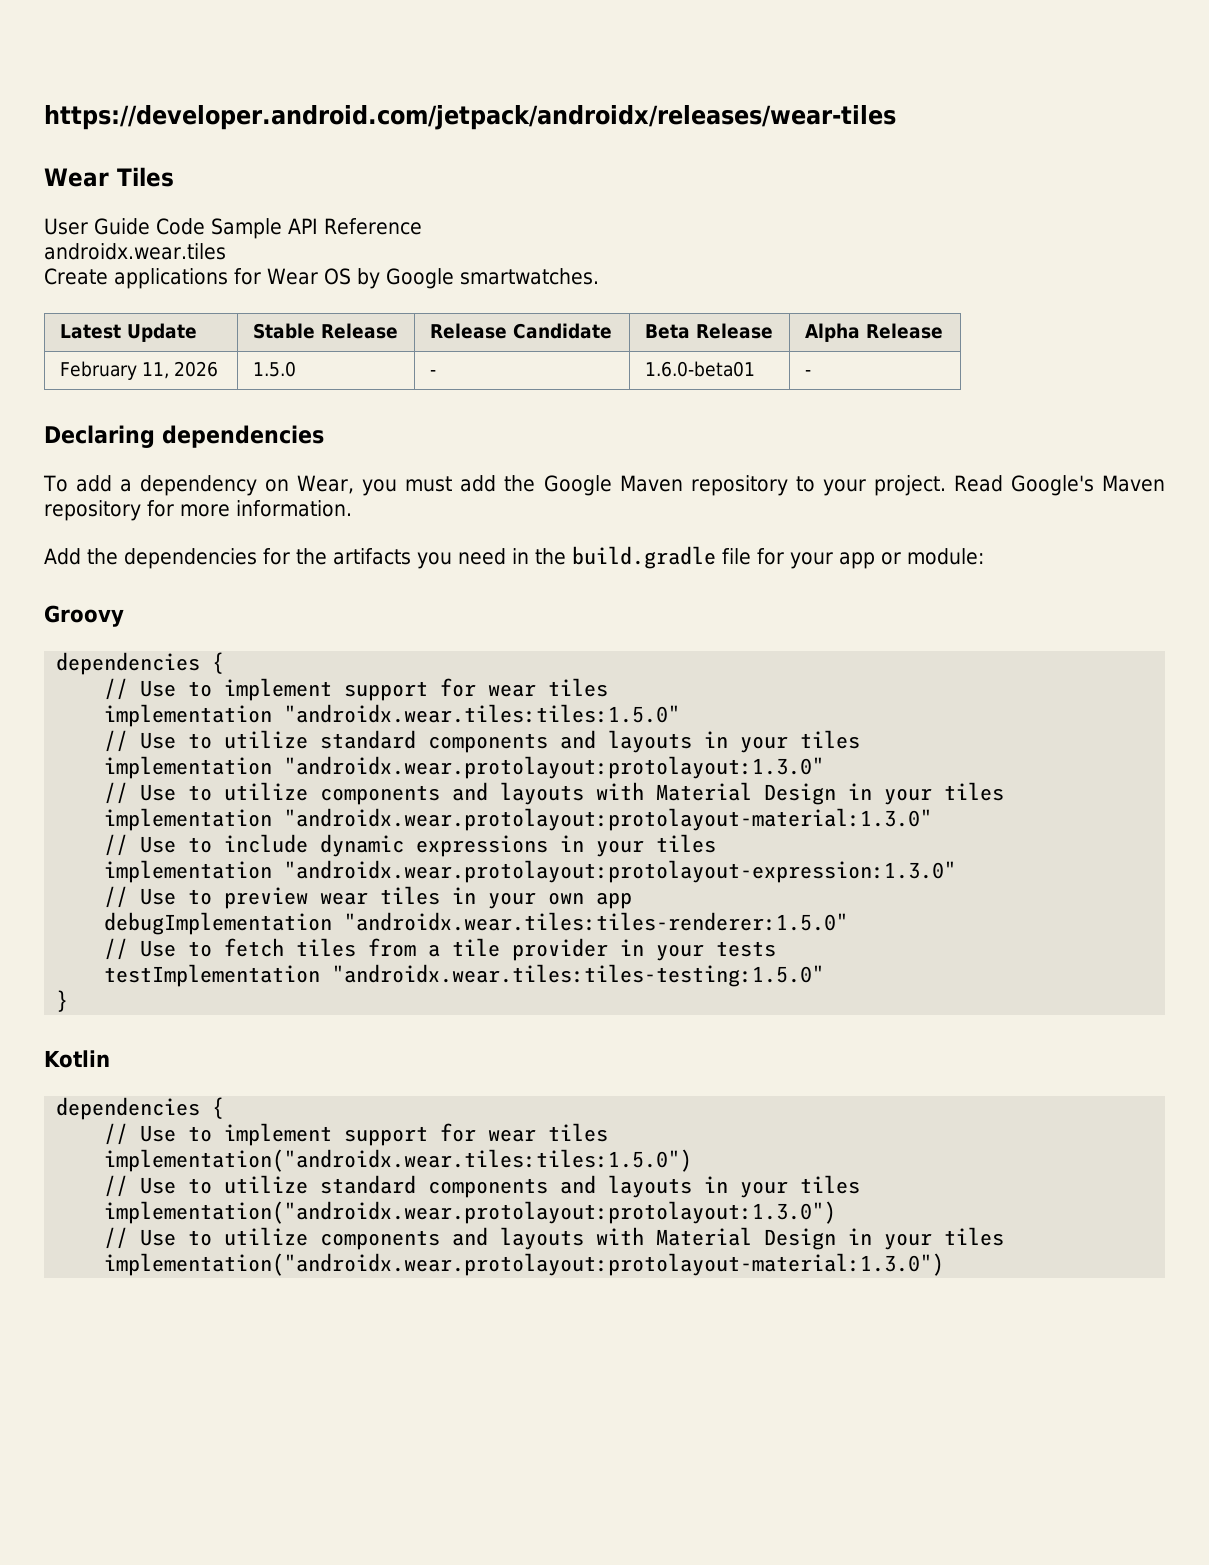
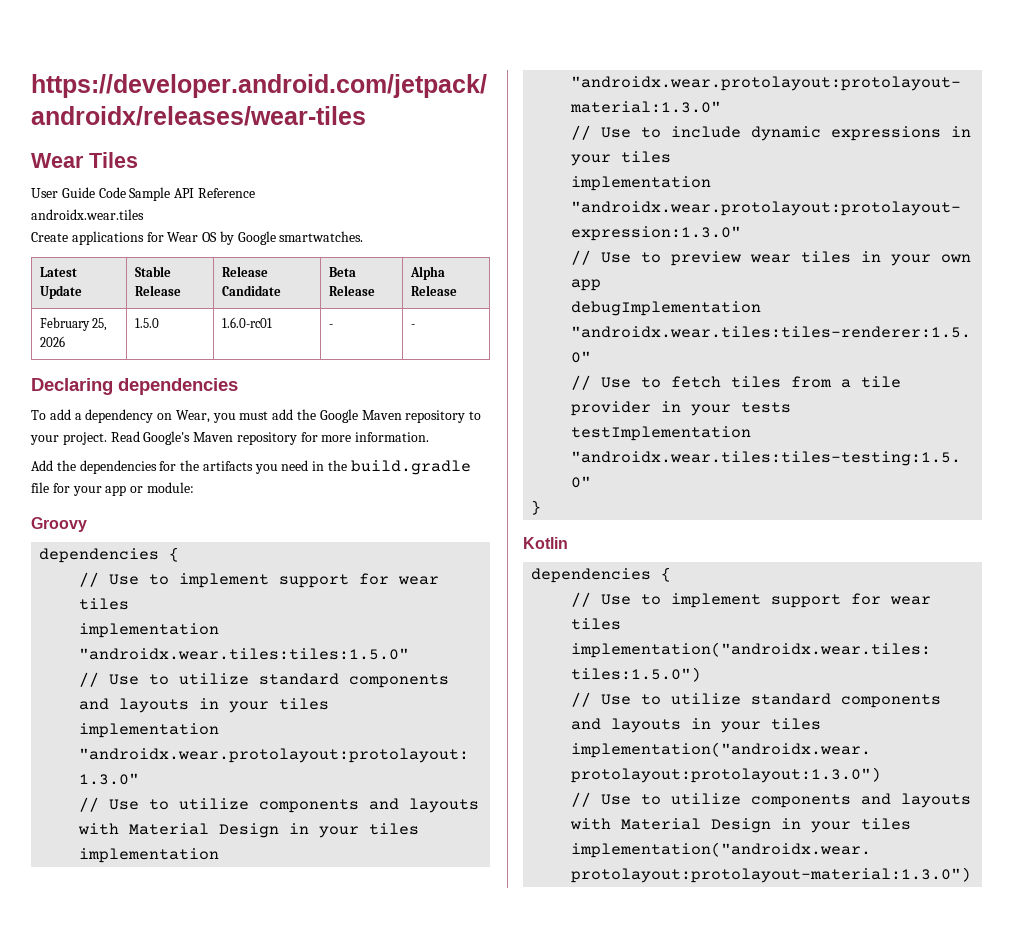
- February 11, 2026 | 1.5.0 | - | 1.6.0-beta01 | -
+ February 25, 2026 | 1.5.0 | 1.6.0-rc01 | - | -

